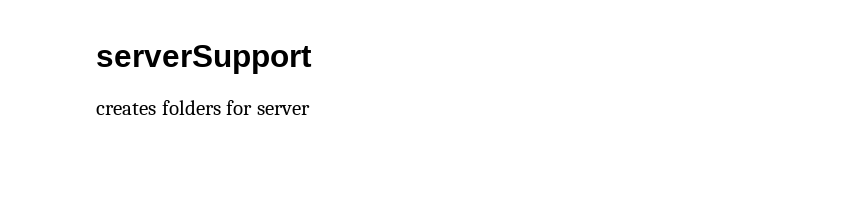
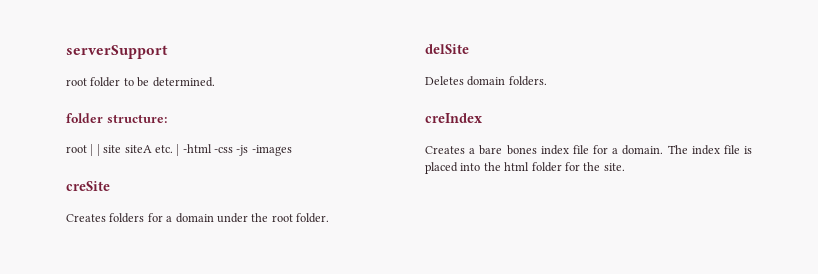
- creates folders for server
+ root folder to be determined.
+ folder structure:
+ root | | site siteA etc. | -html -css -js -images
+ creSite
+ Creates folders for a domain under the root folder.
+ delSite
+ Deletes domain folders.
+ creIndex
+ Creates a bare bones index file for a domain. The index file is placed into the html folder for the site.

